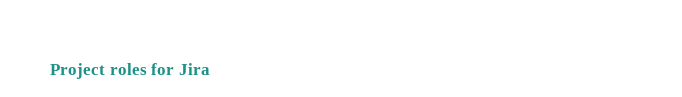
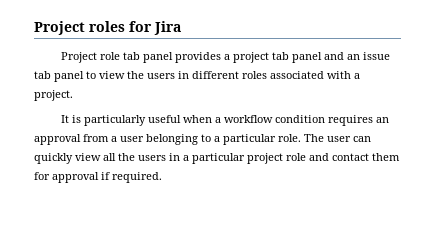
+ Project role tab panel provides a project tab panel and an issue tab panel to view the users in different roles associated with a project.
+ It is particularly useful when a workflow condition requires an approval from a user belonging to a particular role. The user can quickly view all the users in a particular project role and contact them for approval if required.

